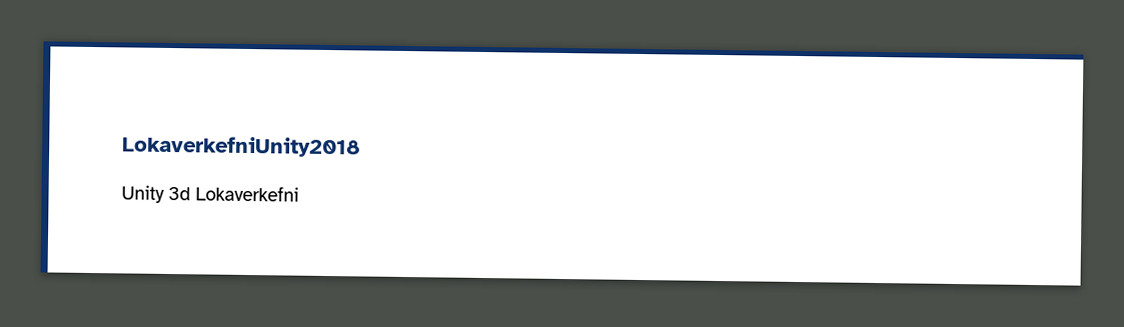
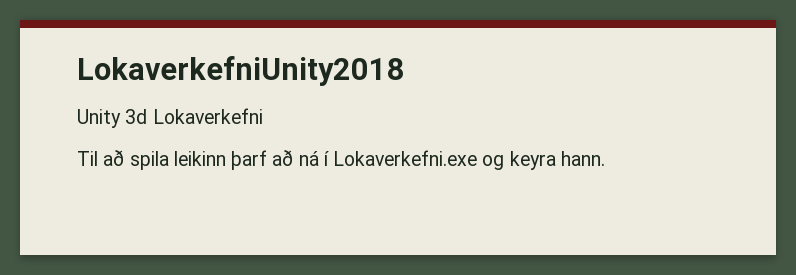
+ Til að spila leikinn þarf að ná í Lokaverkefni.exe og keyra hann.

